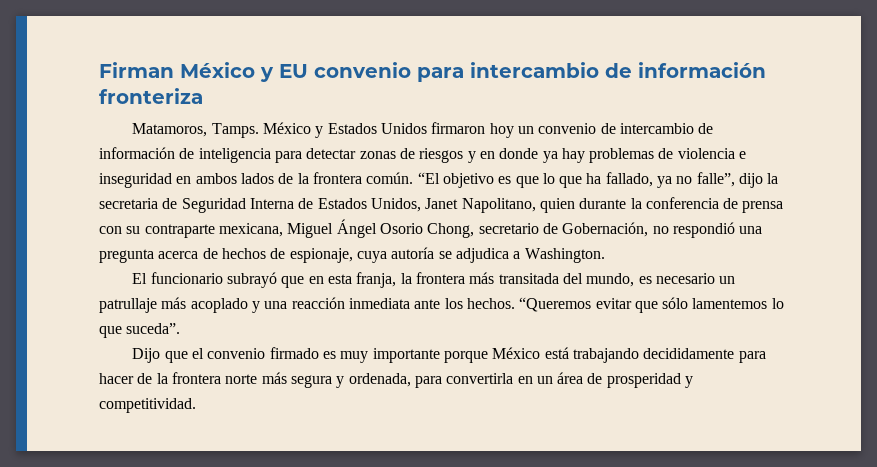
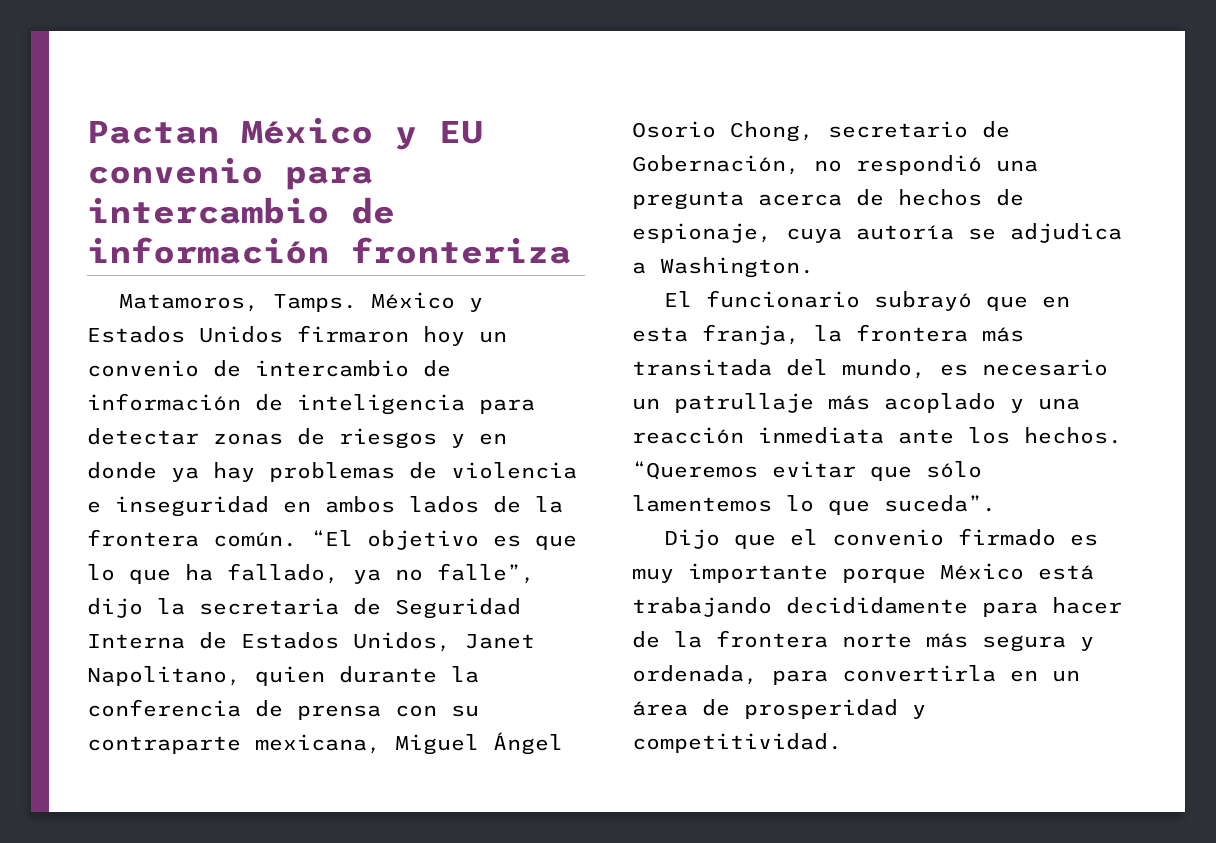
- Firman México y EU convenio para intercambio de información fronteriza
+ Pactan México y EU convenio para intercambio de información fronteriza

